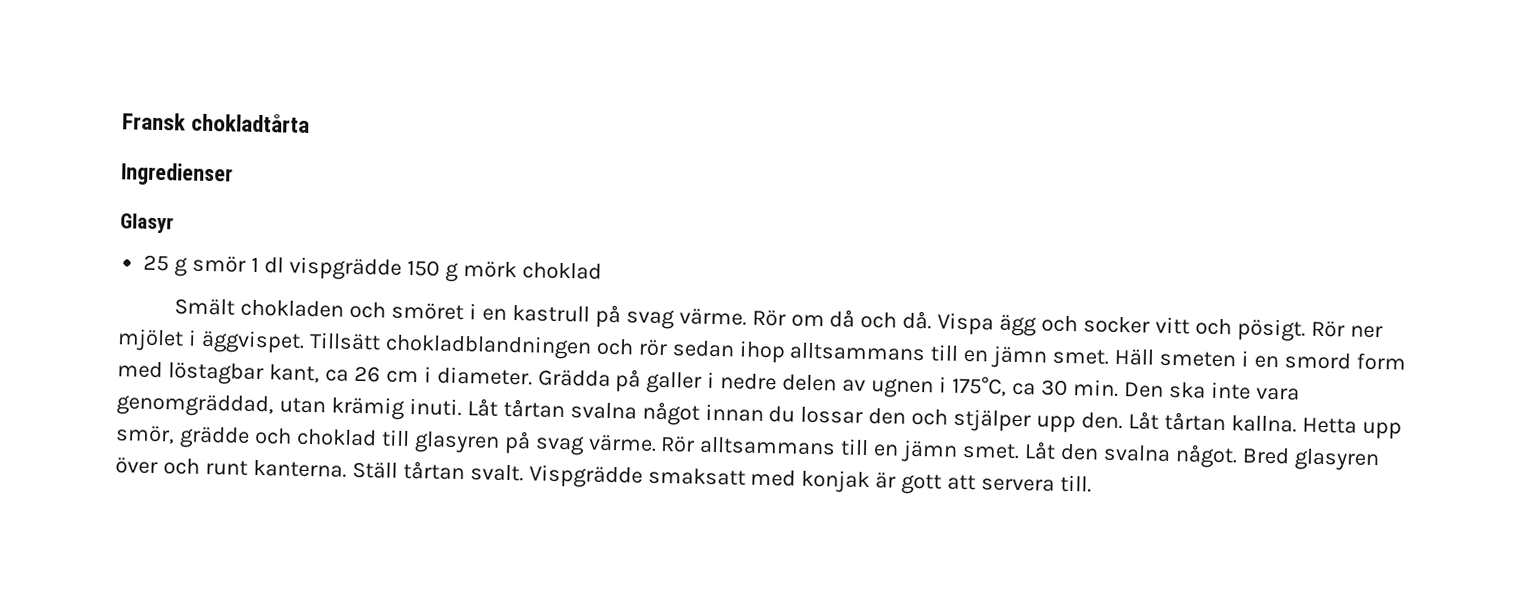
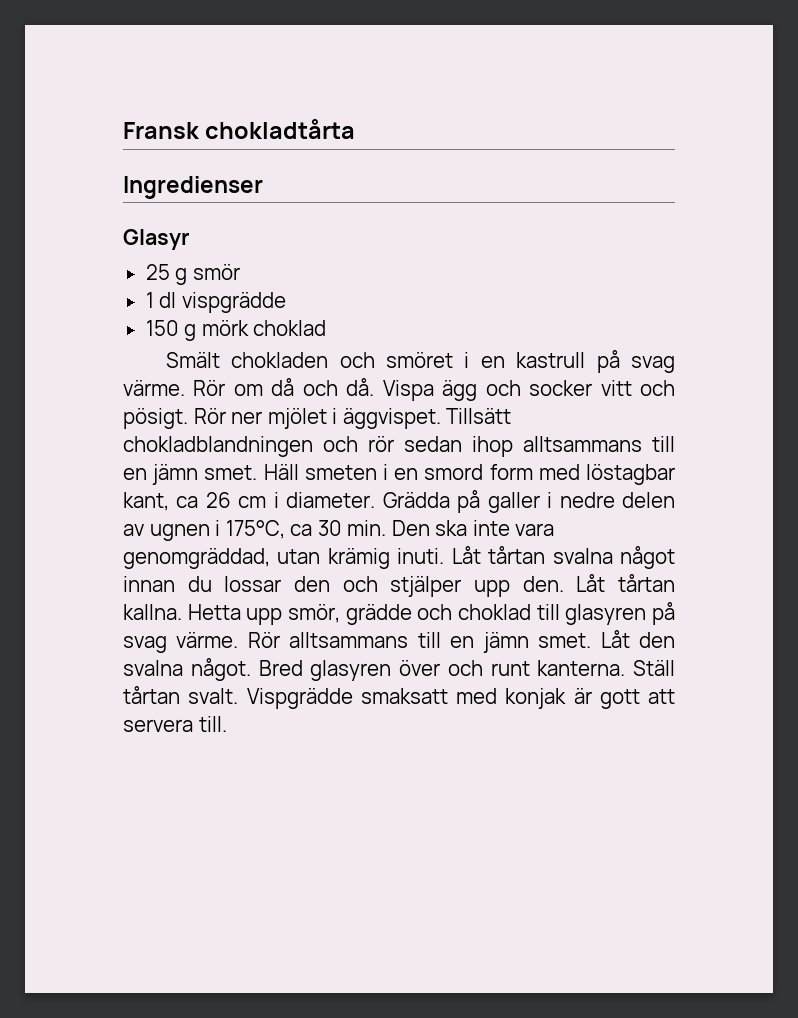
- 25 g smör 1 dl vispgrädde 150 g mörk choklad
+ 25 g smör
+ 1 dl vispgrädde
+ 150 g mörk choklad

